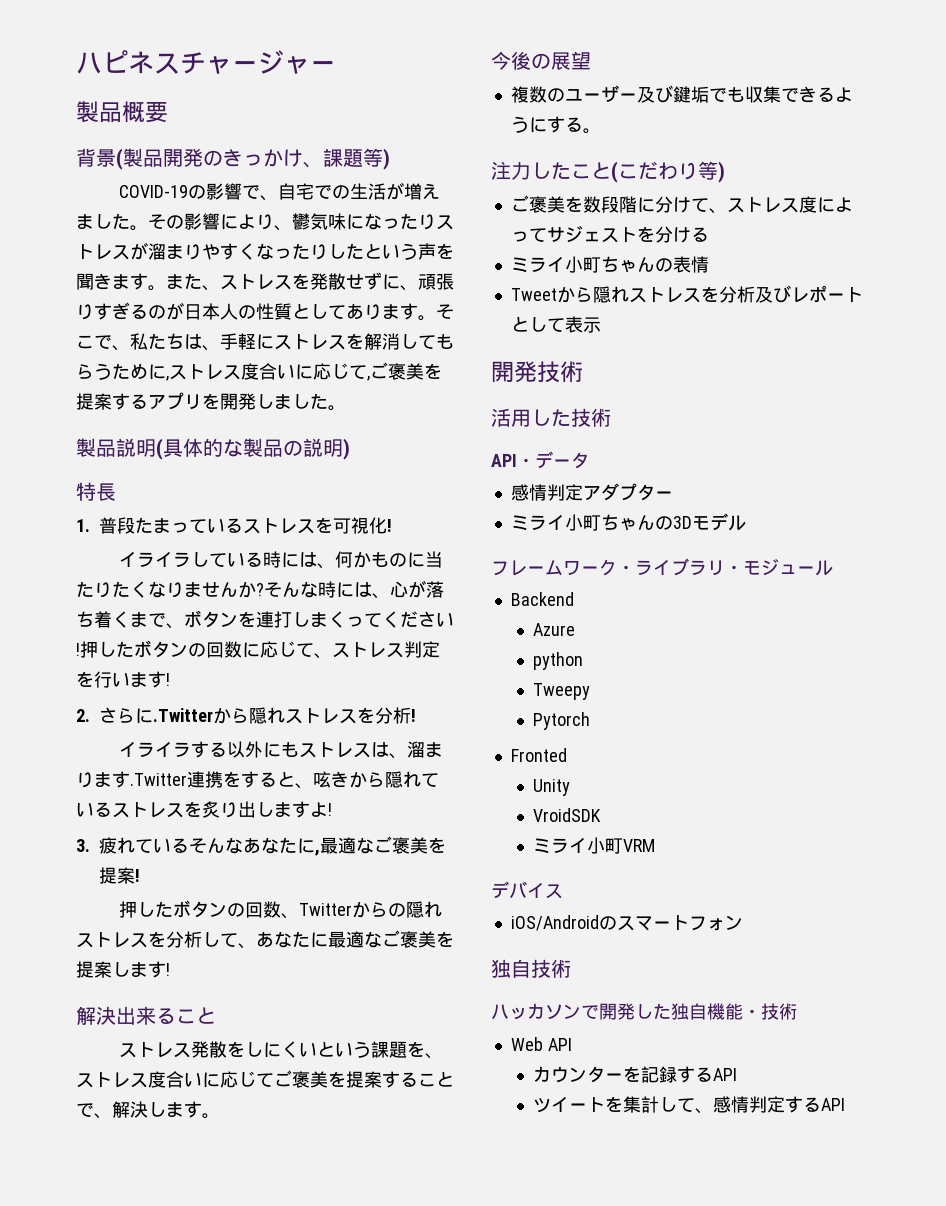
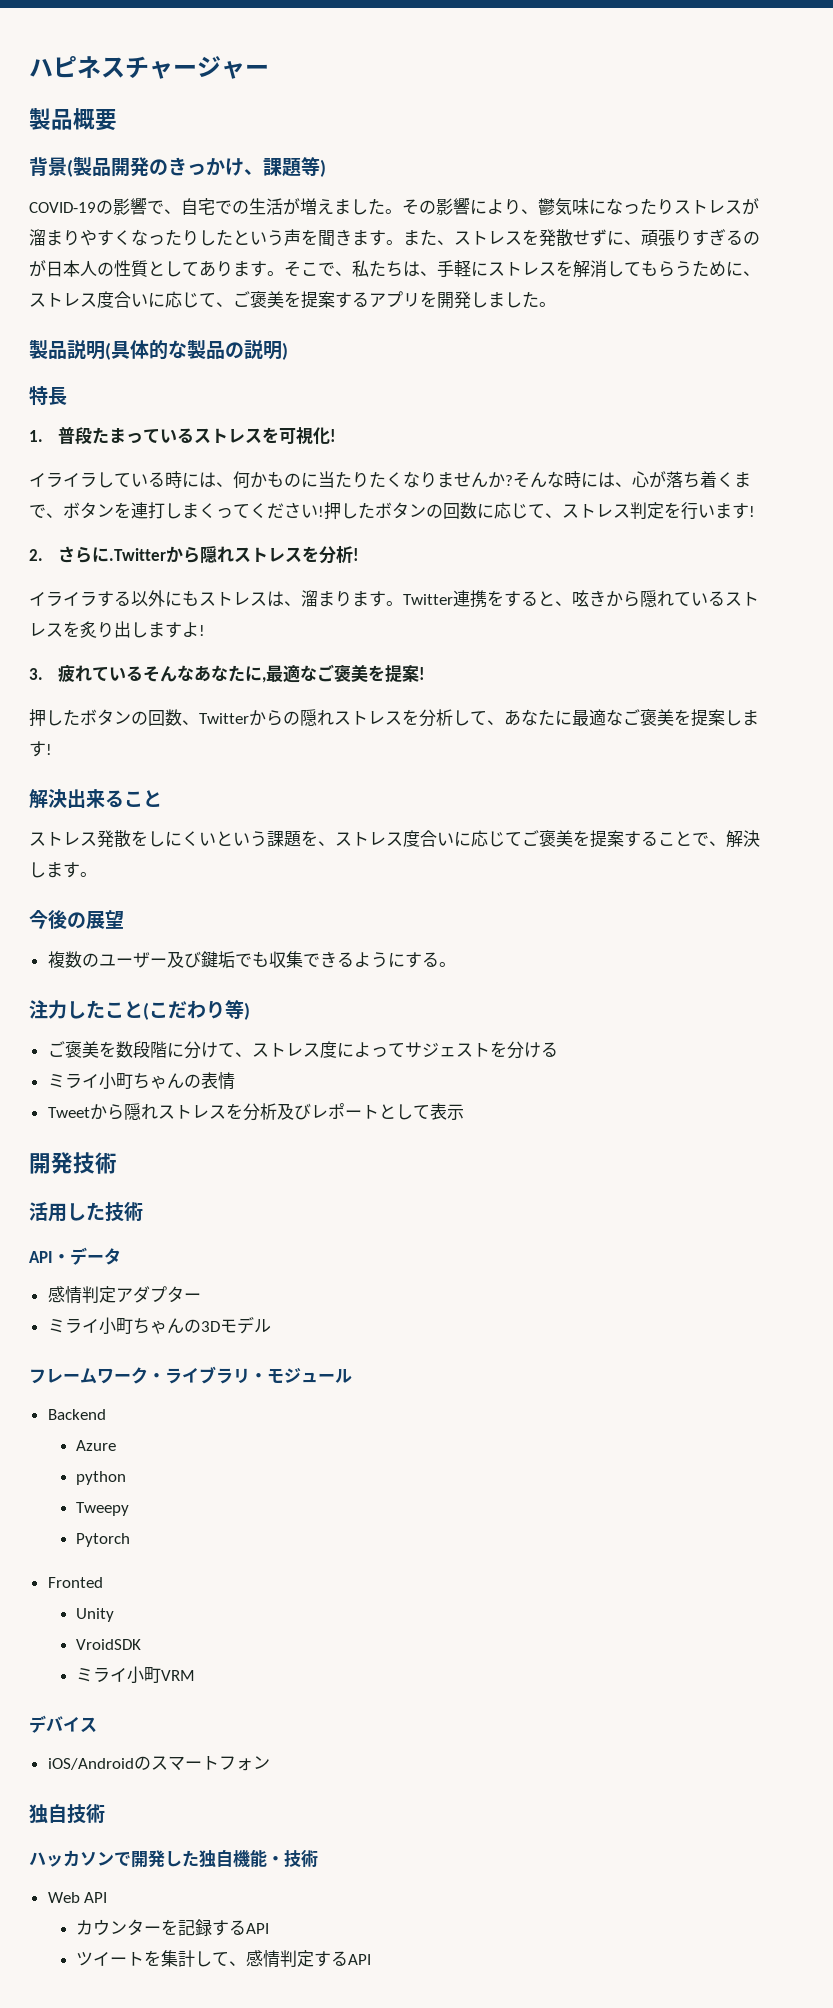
- そこで、私たちは、手軽にストレスを解消してもらうために,ストレス度合いに応じて,ご褒美を提案するアプリを開発しました。
+ そこで、私たちは、手軽にストレスを解消してもらうために、ストレス度合いに応じて、ご褒美を提案するアプリを開発しました。
- イライラする以外にもストレスは、溜まります.Twitter連携をすると、呟きから隠れているストレスを炙り出しますよ!
+ イライラする以外にもストレスは、溜まります。Twitter連携をすると、呟きから隠れているストレスを炙り出しますよ!

